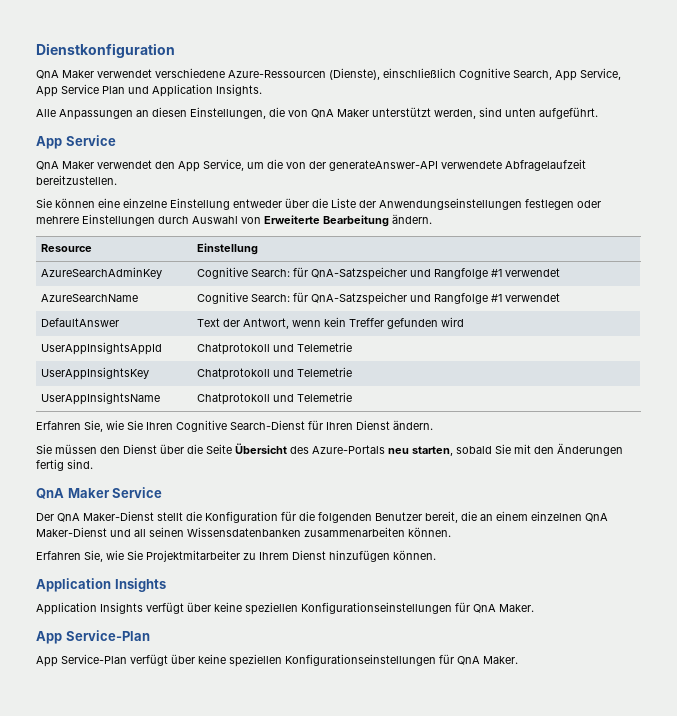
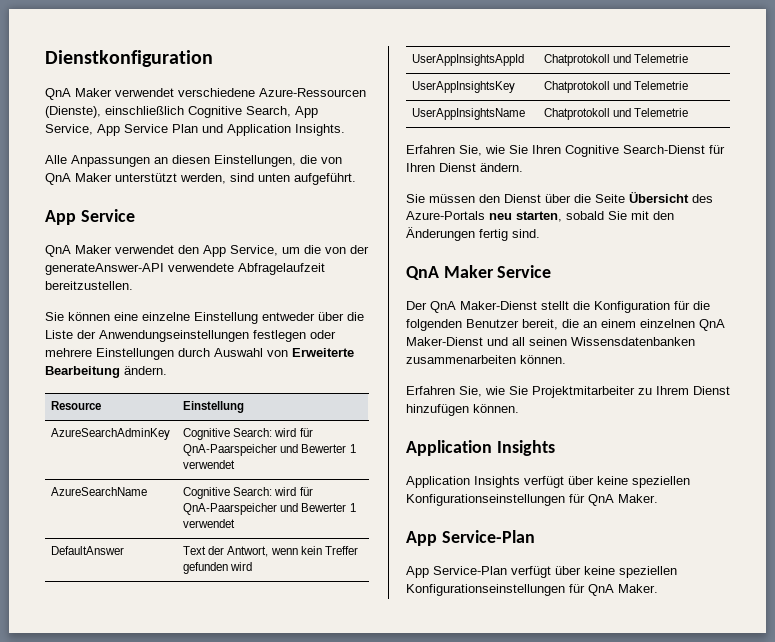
- AzureSearchAdminKey | Cognitive Search: für QnA-Satzspeicher und Rangfolge #1 verwendet
- AzureSearchName | Cognitive Search: für QnA-Satzspeicher und Rangfolge #1 verwendet
+ AzureSearchAdminKey | Cognitive Search: wird für QnA-Paarspeicher und Bewerter 1 verwendet
+ AzureSearchName | Cognitive Search: wird für QnA-Paarspeicher und Bewerter 1 verwendet

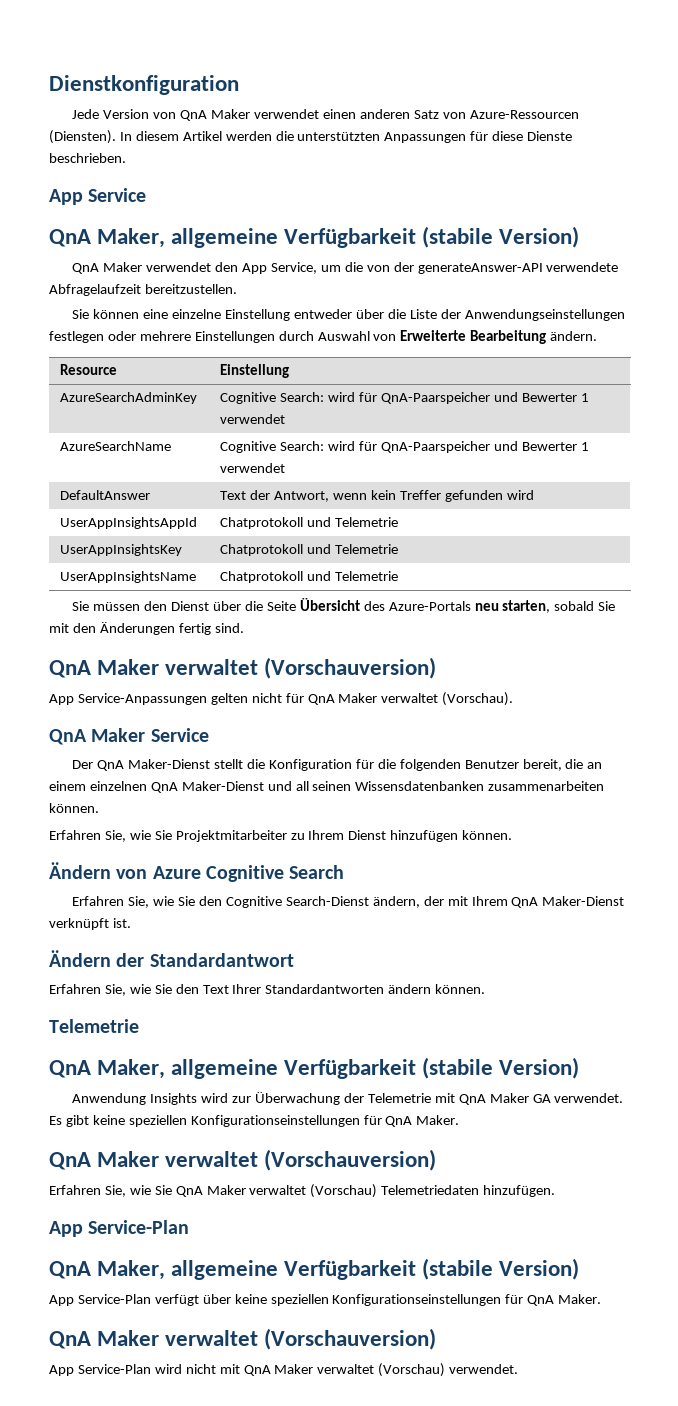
- QnA Maker verwendet verschiedene Azure-Ressourcen (Dienste), einschließlich Cognitive Search, App Service, App Service Plan und Application Insights.
- Alle Anpassungen an diesen Einstellungen, die von QnA Maker unterstützt werden, sind unten aufgeführt.
+ Jede Version von QnA Maker verwendet einen anderen Satz von Azure-Ressourcen (Diensten). In diesem Artikel werden die unterstützten Anpassungen für diese Dienste beschrieben.
  App Service
+ QnA Maker, allgemeine Verfügbarkeit (stabile Version)
- Erfahren Sie, wie Sie Ihren Cognitive Search-Dienst für Ihren Dienst ändern.
  Sie müssen den Dienst über die Seite Übersicht des Azure-Portals neu starten, sobald Sie mit den Änderungen fertig sind.
+ QnA Maker verwaltet (Vorschauversion)
+ App Service-Anpassungen gelten nicht für QnA Maker verwaltet (Vorschau).
  Erfahren Sie, wie Sie Projektmitarbeiter zu Ihrem Dienst hinzufügen können.
- Application Insights
- Application Insights verfügt über keine speziellen Konfigurationseinstellungen für QnA Maker.
+ Ändern von Azure Cognitive Search
+ Erfahren Sie, wie Sie den Cognitive Search-Dienst ändern, der mit Ihrem QnA Maker-Dienst verknüpft ist.
+ Ändern der Standardantwort
+ Erfahren Sie, wie Sie den Text Ihrer Standardantworten ändern können.
+ Telemetrie
+ QnA Maker, allgemeine Verfügbarkeit (stabile Version)
+ Anwendung Insights wird zur Überwachung der Telemetrie mit QnA Maker GA verwendet. Es gibt keine speziellen Konfigurationseinstellungen für QnA Maker.
+ QnA Maker verwaltet (Vorschauversion)
+ Erfahren Sie, wie Sie QnA Maker verwaltet (Vorschau) Telemetriedaten hinzufügen.
  App Service-Plan
+ QnA Maker, allgemeine Verfügbarkeit (stabile Version)
  App Service-Plan verfügt über keine speziellen Konfigurationseinstellungen für QnA Maker.
+ QnA Maker verwaltet (Vorschauversion)
+ App Service-Plan wird nicht mit QnA Maker verwaltet (Vorschau) verwendet.

